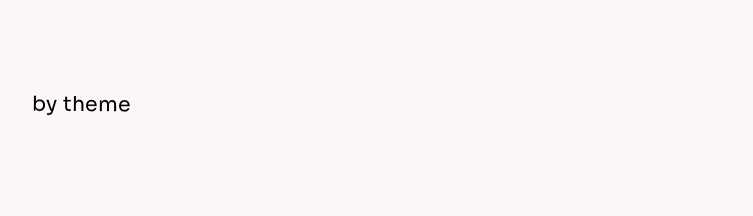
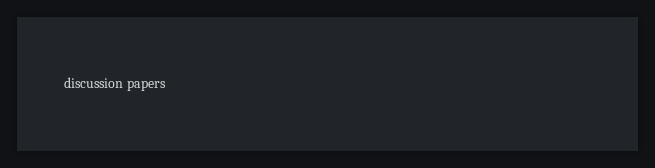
- by theme
+ discussion papers

